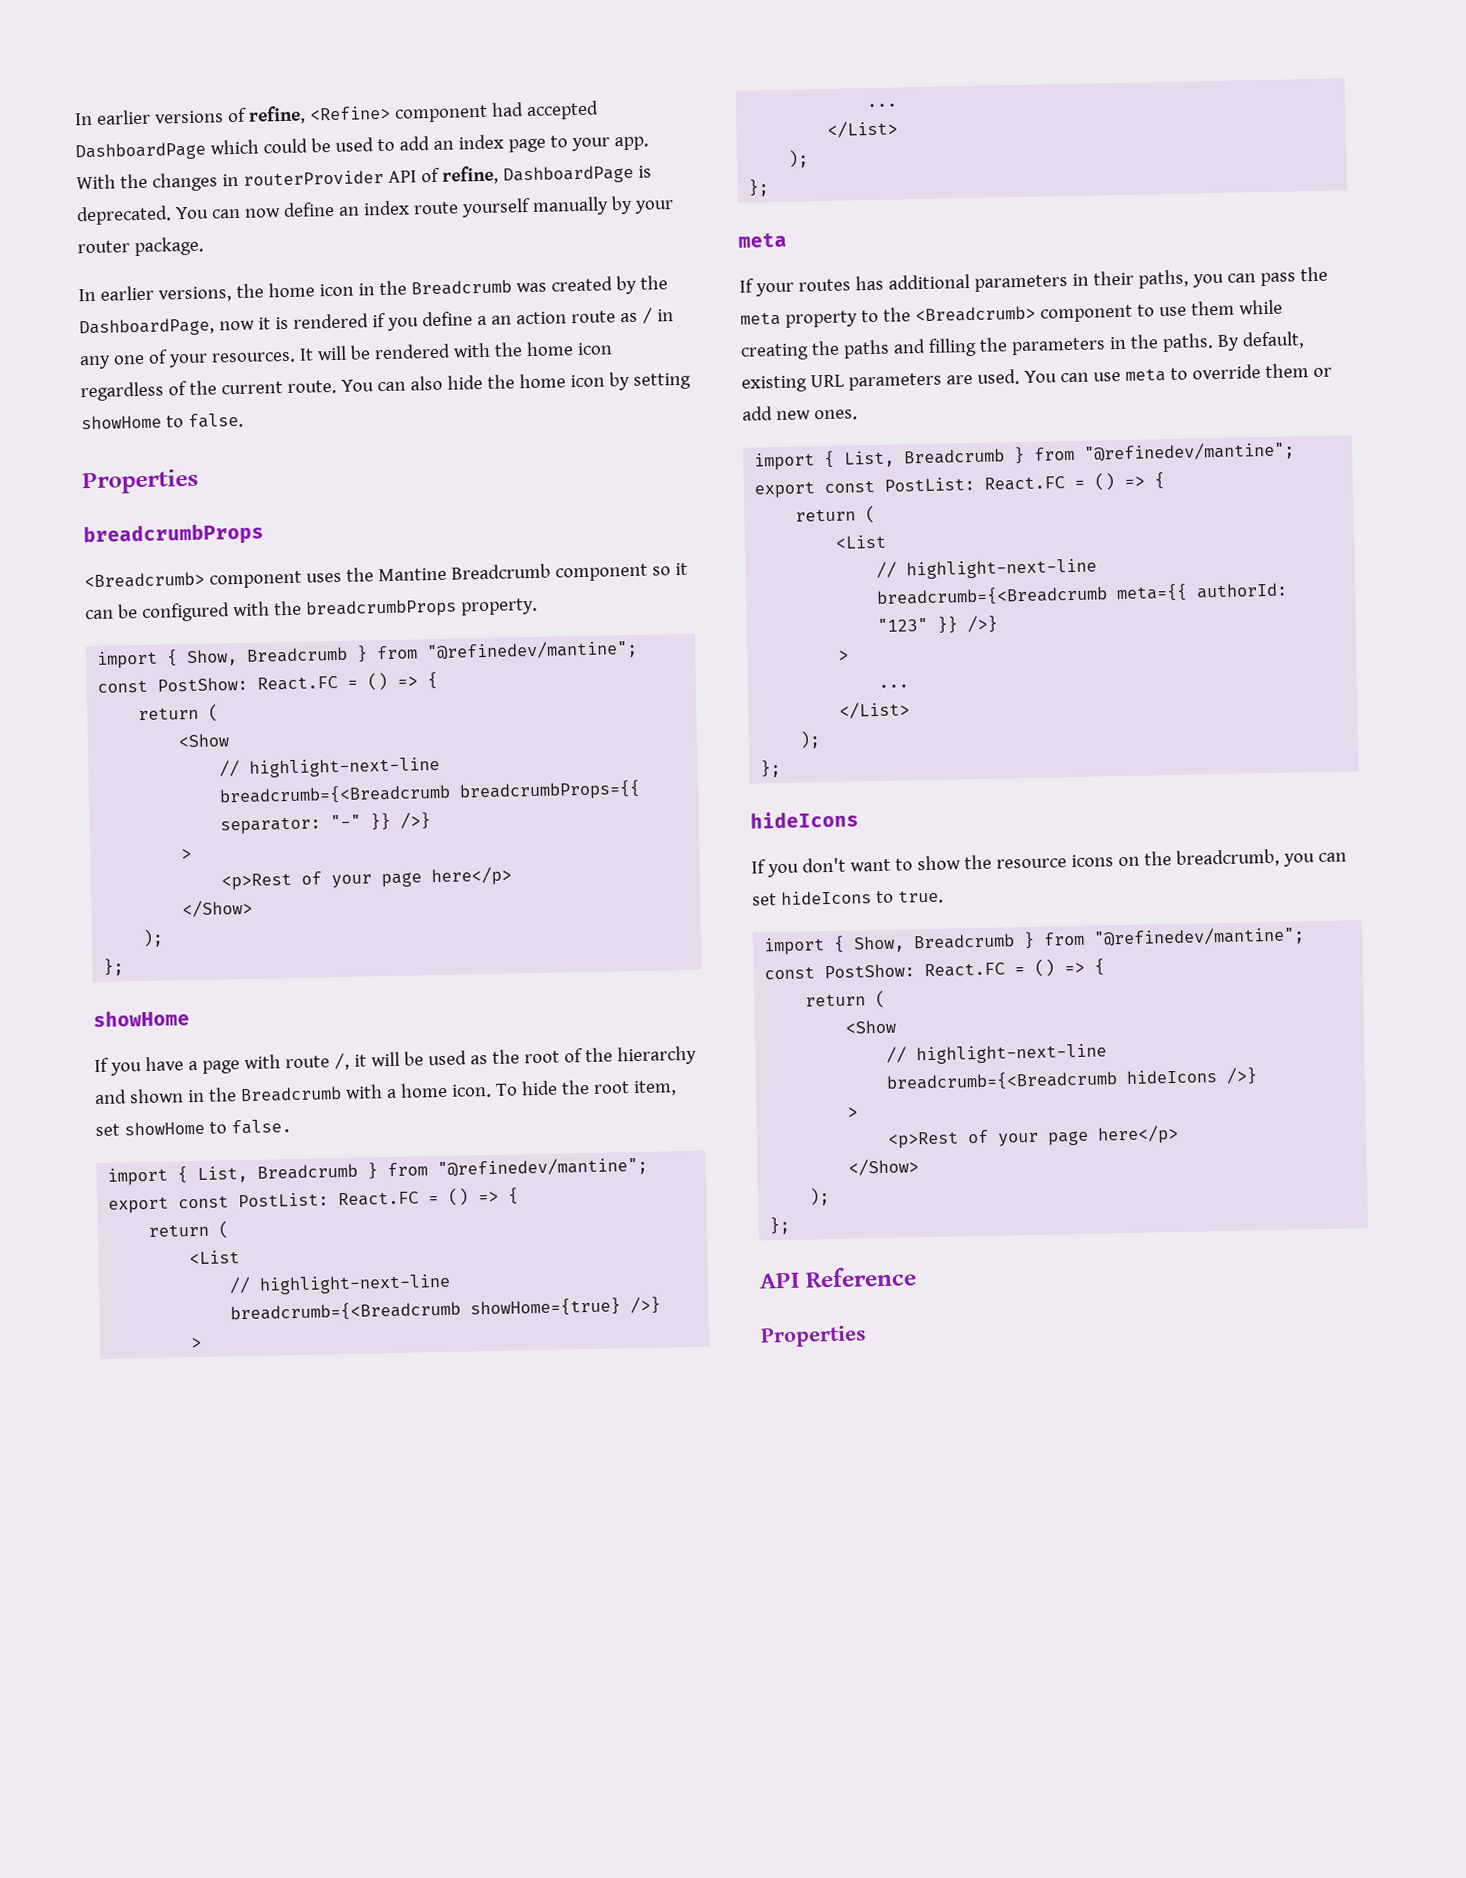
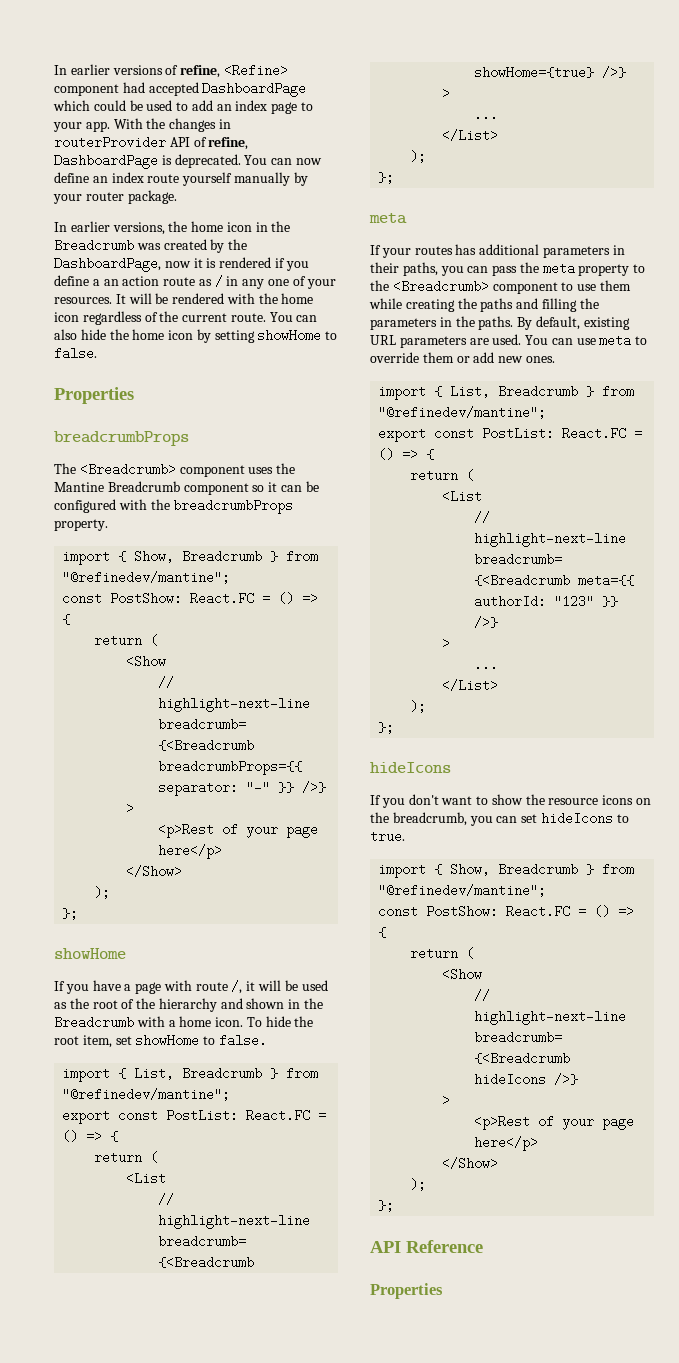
- <Breadcrumb> component uses the Mantine Breadcrumb component so it can be configured with the breadcrumbProps property.
+ The <Breadcrumb> component uses the Mantine Breadcrumb component so it can be configured with the breadcrumbProps property.

